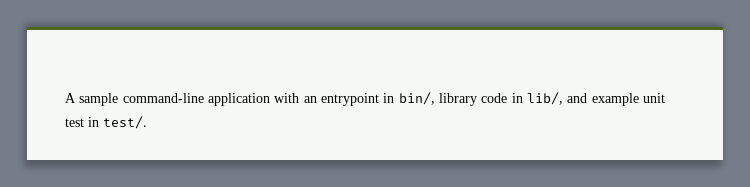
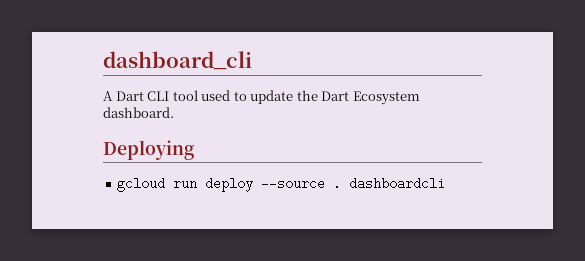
- A sample command-line application with an entrypoint in bin/, library code in lib/, and example unit test in test/.
+ dashboard_cli
+ A Dart CLI tool used to update the Dart Ecosystem dashboard.
+ Deploying
+ gcloud run deploy --source . dashboardcli

